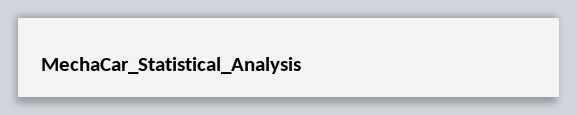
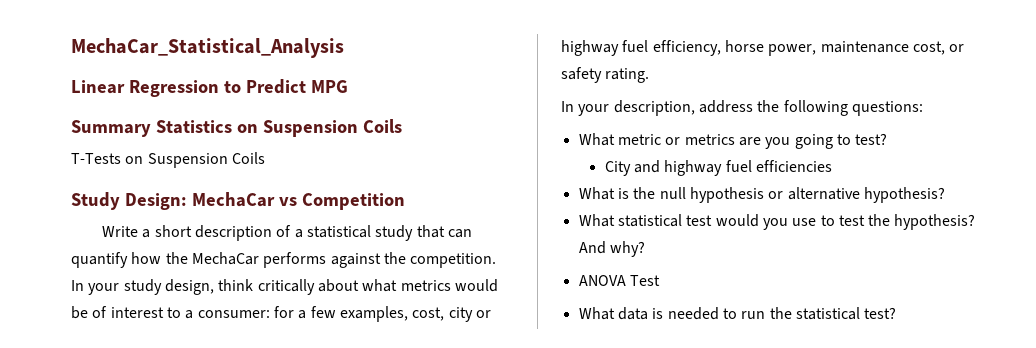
+ Linear Regression to Predict MPG
+ Summary Statistics on Suspension Coils
+ T-Tests on Suspension Coils
+ Study Design: MechaCar vs Competition
+ Write a short description of a statistical study that can quantify how the MechaCar performs against the competition. In your study design, think critically about what metrics would be of interest to a consumer: for a few examples, cost, city or highway fuel efficiency, horse power, maintenance cost, or safety rating.
+ In your description, address the following questions:
+ What metric or metrics are you going to test?
+ City and highway fuel efficiencies
+ What is the null hypothesis or alternative hypothesis?
+ What statistical test would you use to test the hypothesis? And why?
+ ANOVA Test
+ What data is needed to run the statistical test?

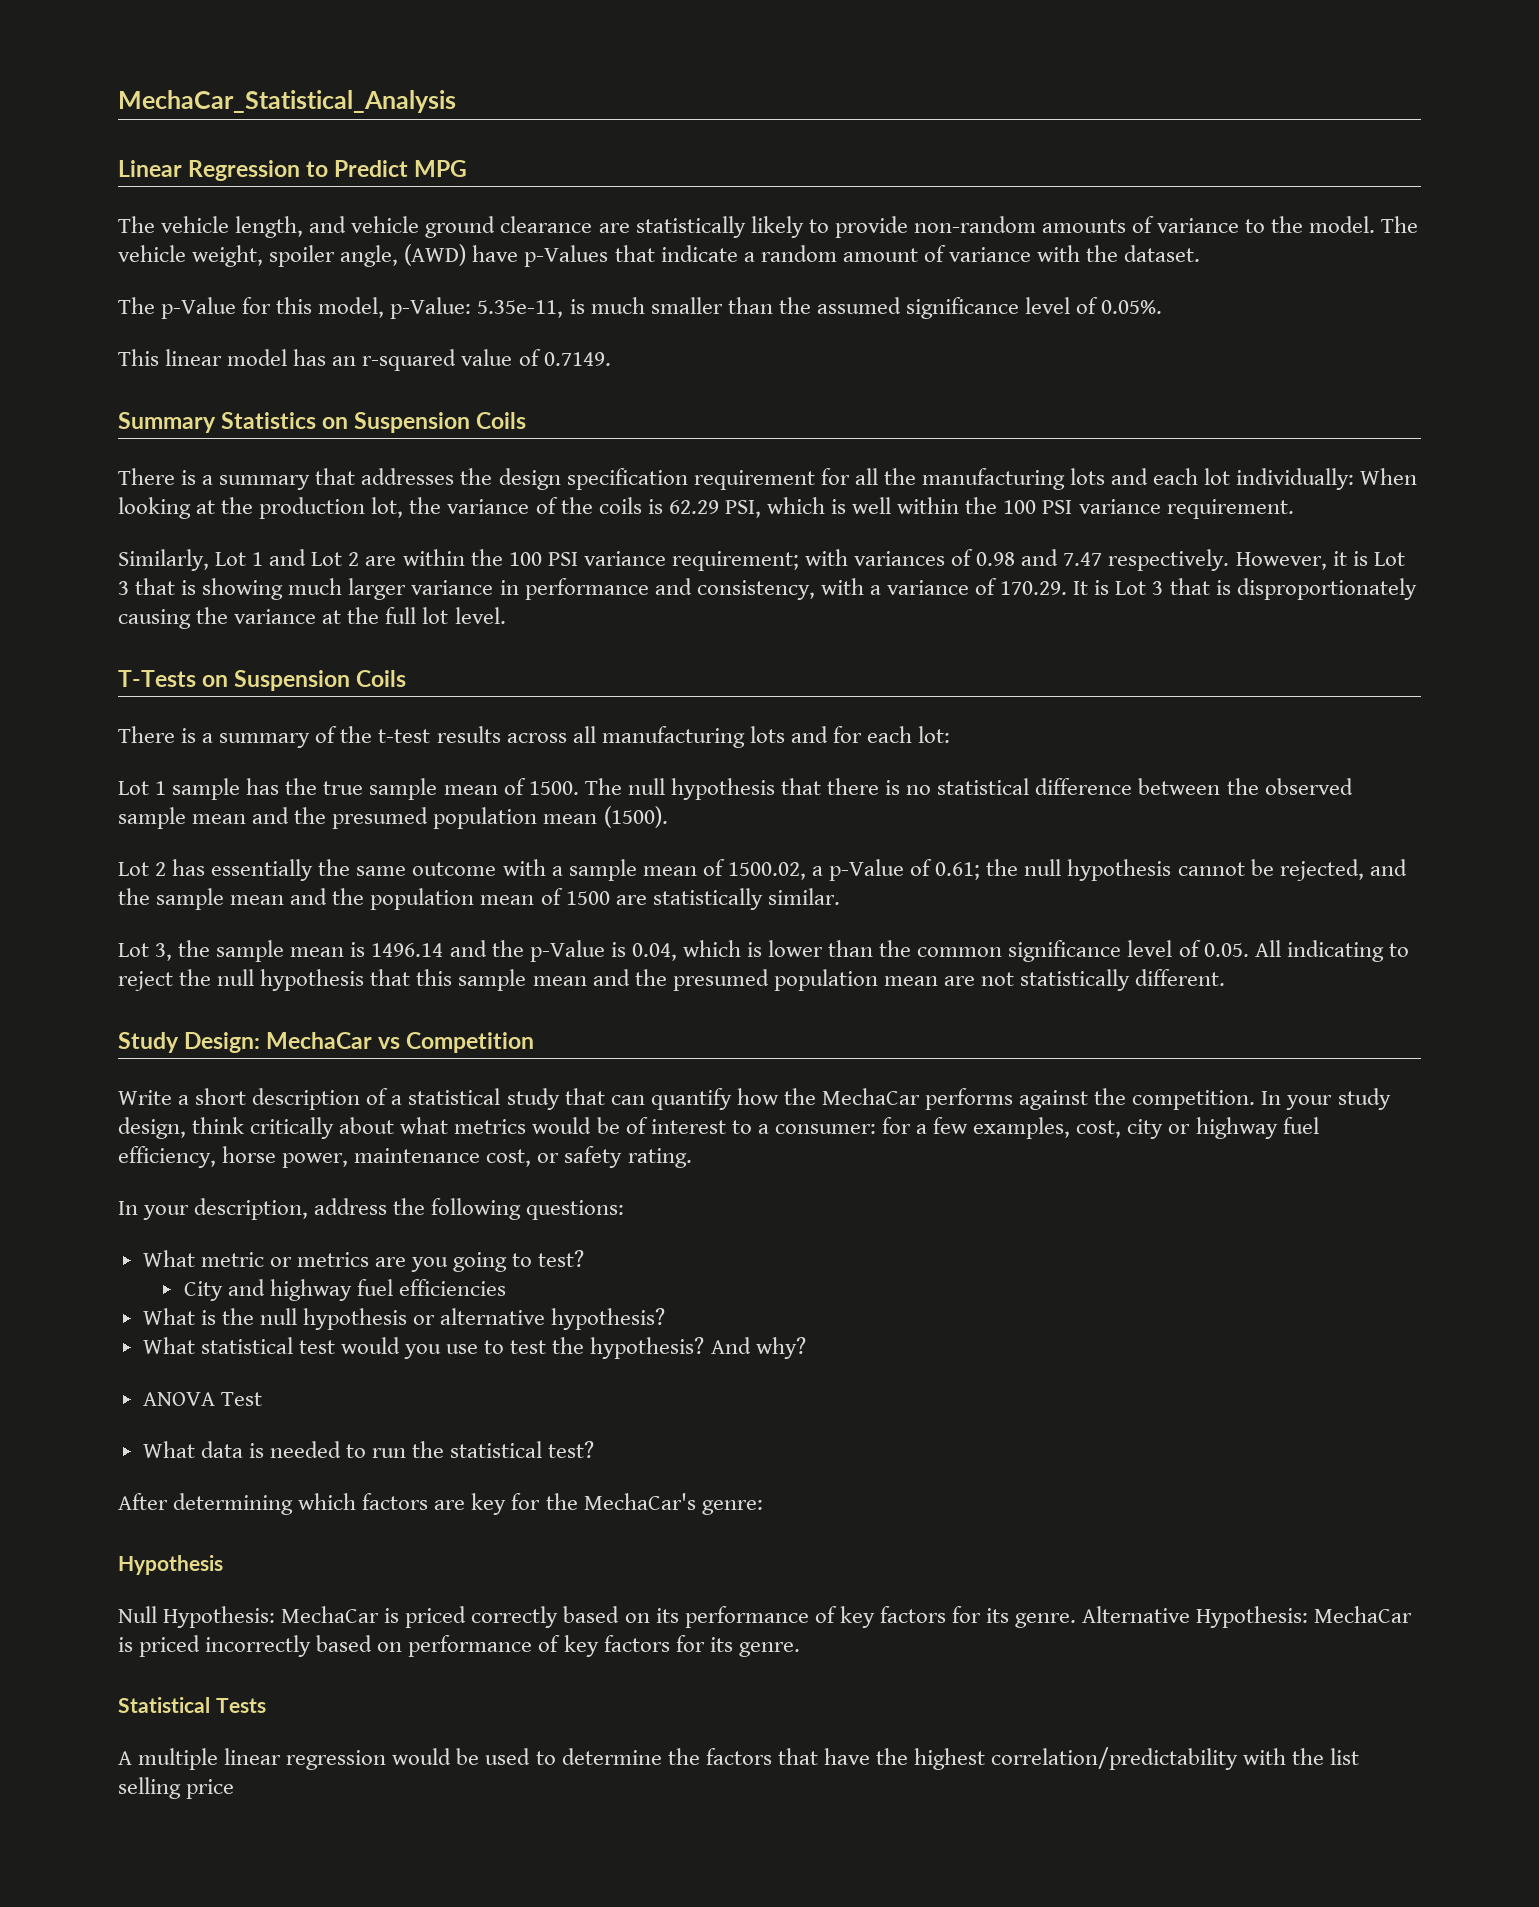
+ The vehicle length, and vehicle ground clearance are statistically likely to provide non-random amounts of variance to the model. The vehicle weight, spoiler angle, (AWD) have p-Values that indicate a random amount of variance with the dataset.
+ The p-Value for this model, p-Value: 5.35e-11, is much smaller than the assumed significance level of 0.05%.
+ This linear model has an r-squared value of 0.7149.
+ There is a summary that addresses the design specification requirement for all the manufacturing lots and each lot individually: When looking at the production lot, the variance of the coils is 62.29 PSI, which is well within the 100 PSI variance requirement.
+ Similarly, Lot 1 and Lot 2 are within the 100 PSI variance requirement; with variances of 0.98 and 7.47 respectively. However, it is Lot 3 that is showing much larger variance in performance and consistency, with a variance of 170.29. It is Lot 3 that is disproportionately causing the variance at the full lot level.
  T-Tests on Suspension Coils
+ There is a summary of the t-test results across all manufacturing lots and for each lot:
+ Lot 1 sample has the true sample mean of 1500. The null hypothesis that there is no statistical difference between the observed sample mean and the presumed population mean (1500).
+ Lot 2 has essentially the same outcome with a sample mean of 1500.02, a p-Value of 0.61; the null hypothesis cannot be rejected, and the sample mean and the population mean of 1500 are statistically similar.
+ Lot 3, the sample mean is 1496.14 and the p-Value is 0.04, which is lower than the common significance level of 0.05. All indicating to reject the null hypothesis that this sample mean and the presumed population mean are not statistically different.
+ After determining which factors are key for the MechaCar's genre:
+ Hypothesis
+ Null Hypothesis: MechaCar is priced correctly based on its performance of key factors for its genre. Alternative Hypothesis: MechaCar is priced incorrectly based on performance of key factors for its genre.
+ Statistical Tests
+ A multiple linear regression would be used to determine the factors that have the highest correlation/predictability with the list selling price

